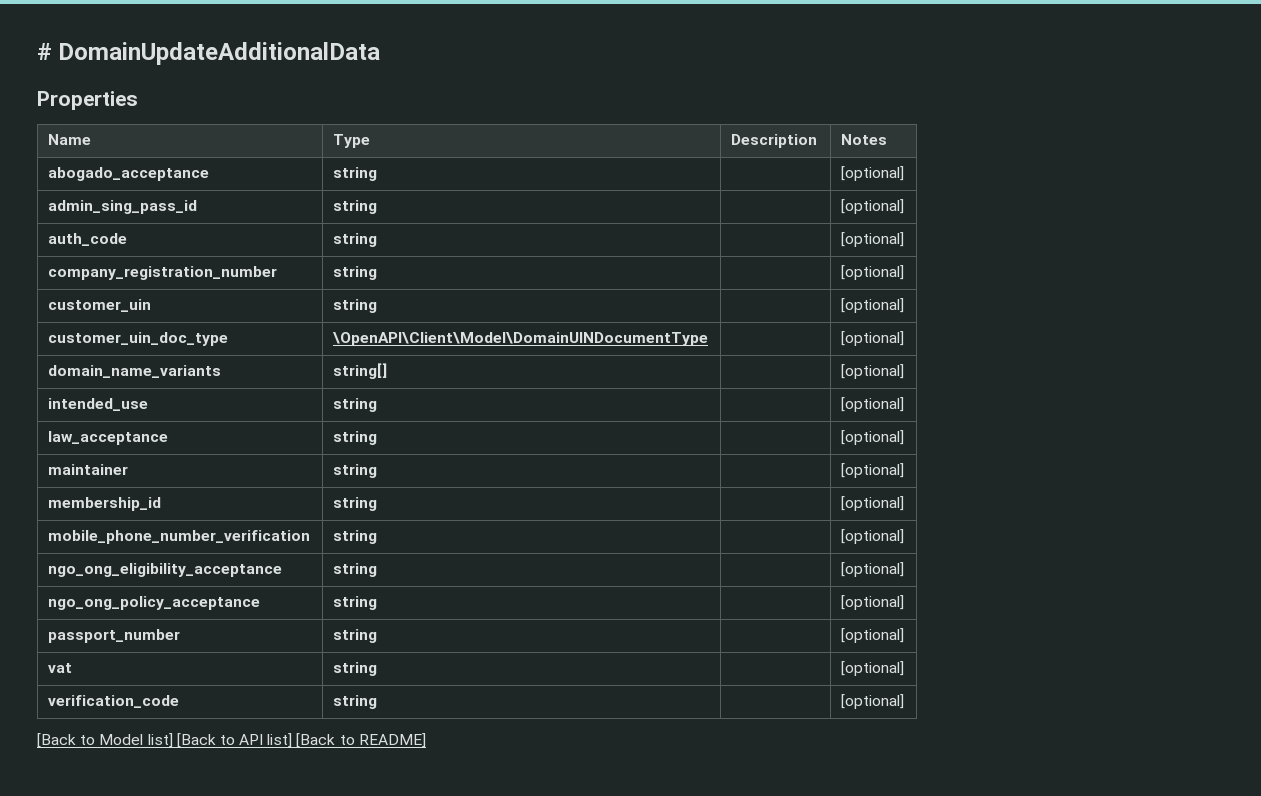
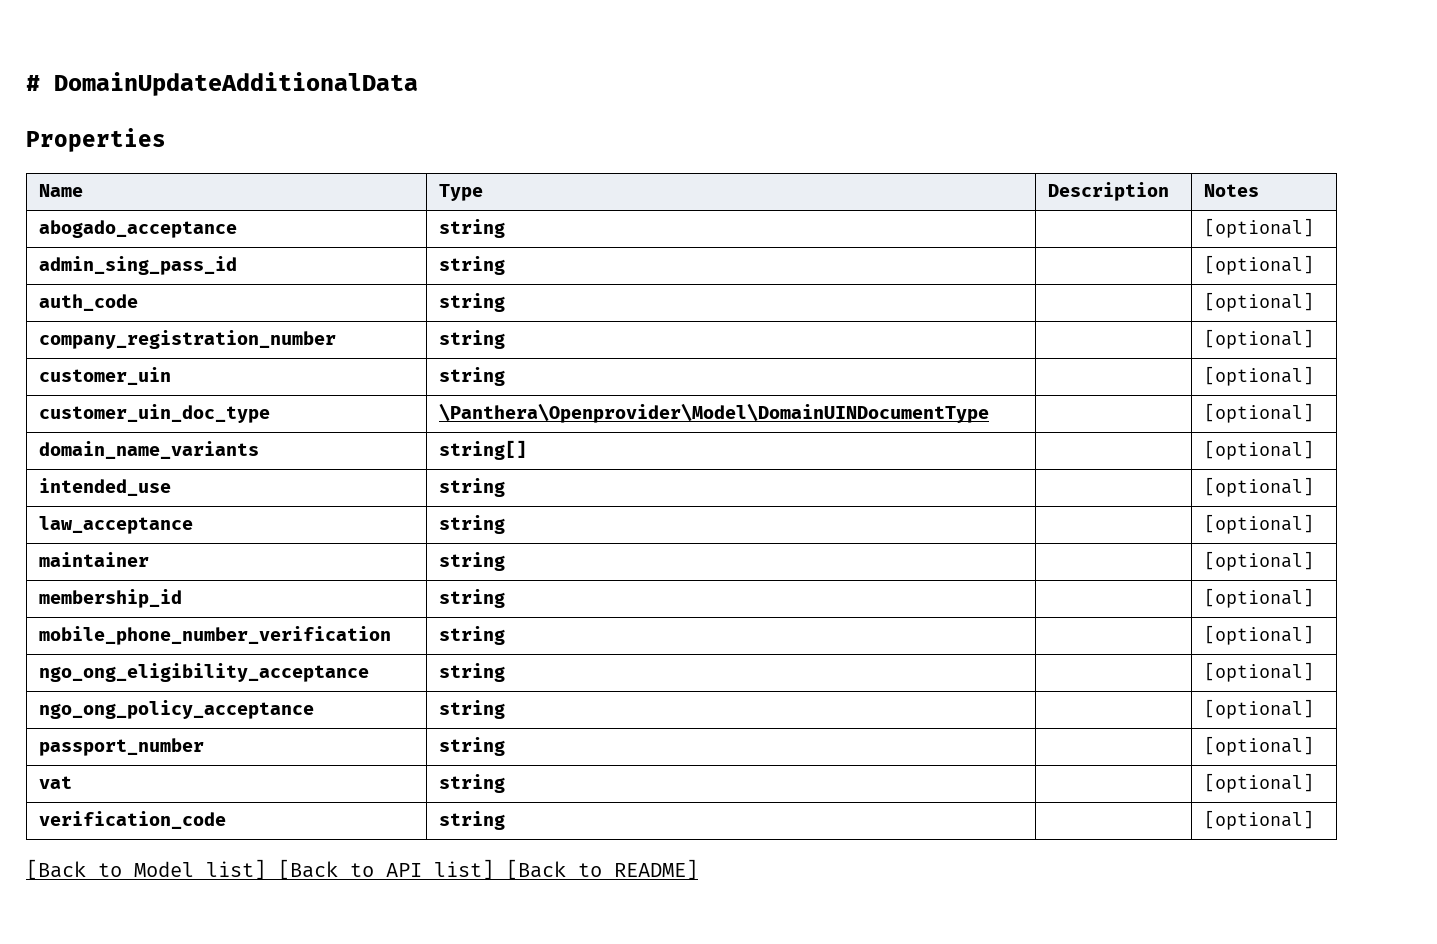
- customer_uin_doc_type | \OpenAPI\Client\Model\DomainUINDocumentType | | [optional]
+ customer_uin_doc_type | \Panthera\Openprovider\Model\DomainUINDocumentType | | [optional]

